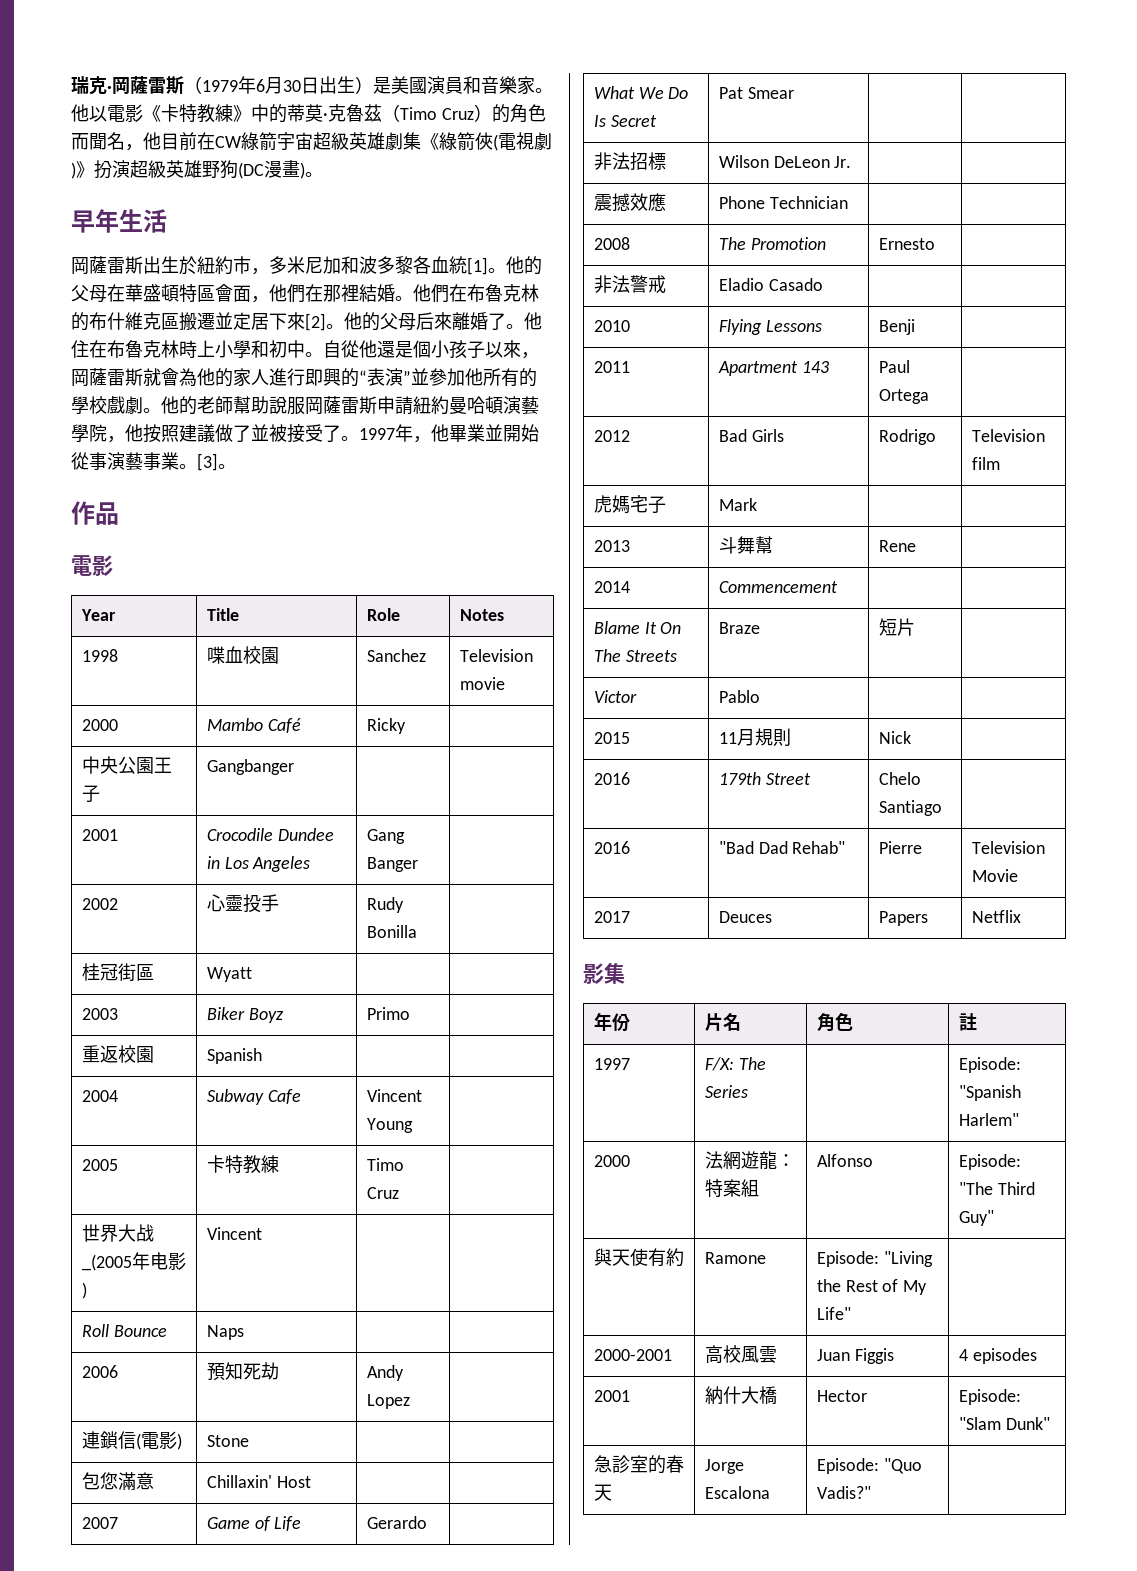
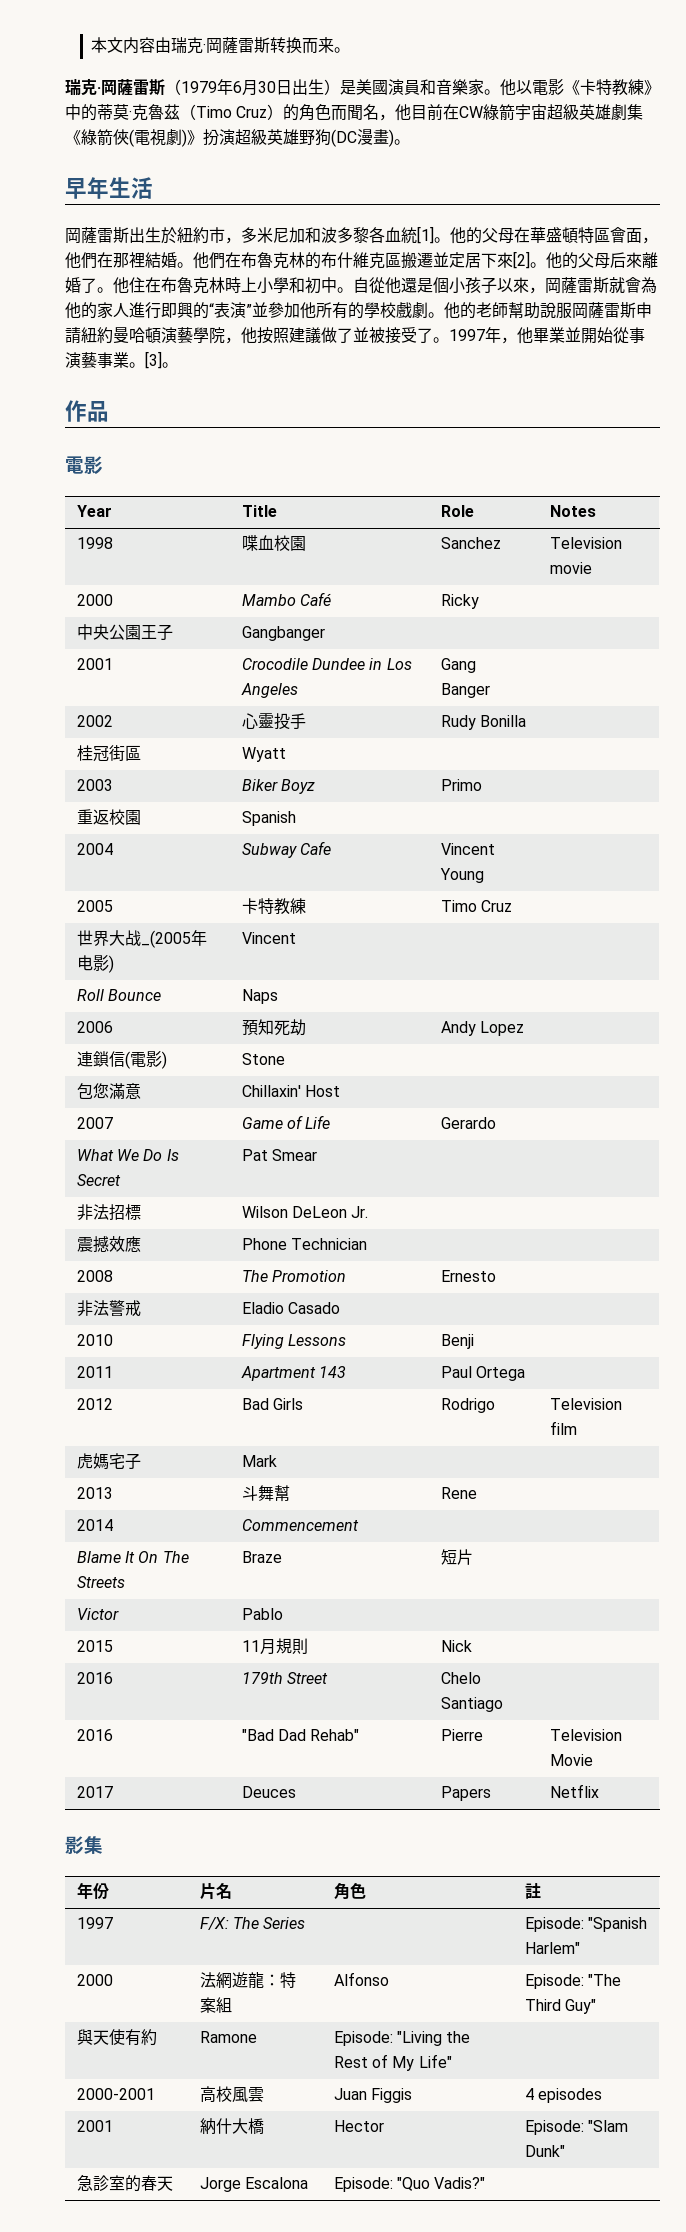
+ 本文内容由瑞克·岡薩雷斯转换而来。

